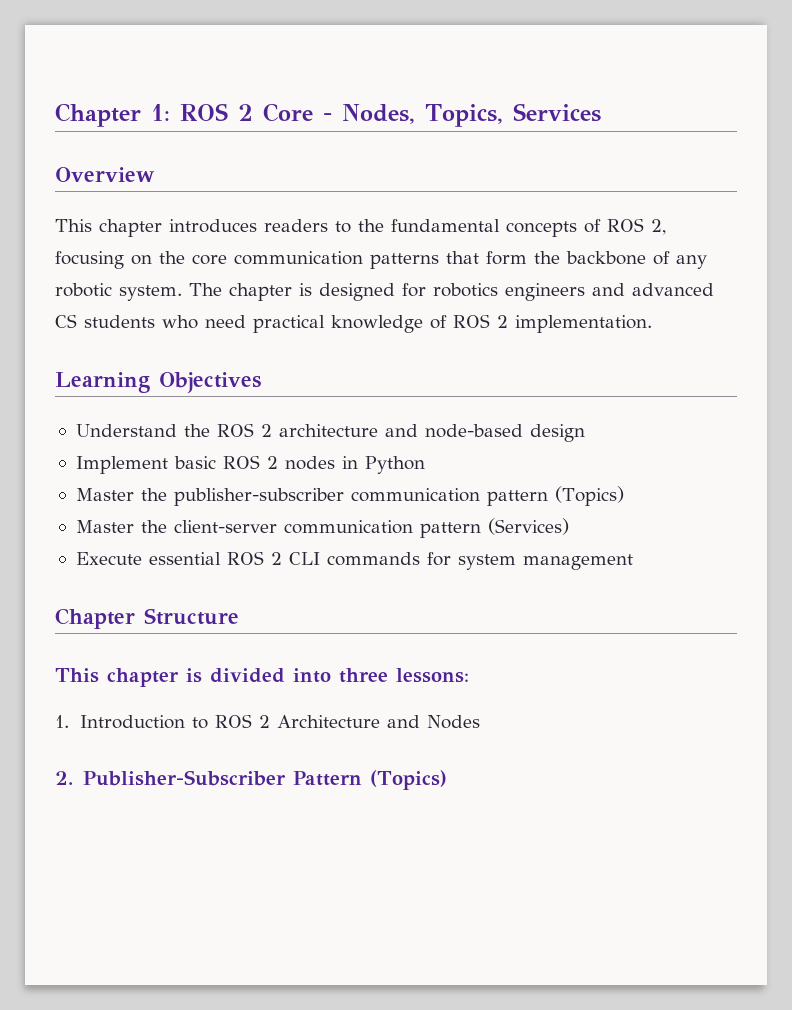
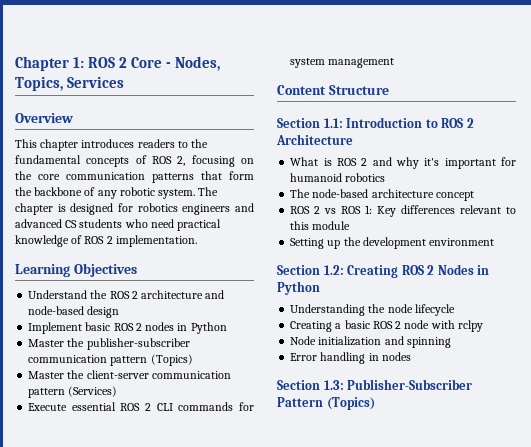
- Chapter Structure
+ Content Structure
- This chapter is divided into three lessons:
- 1. Introduction to ROS 2 Architecture and Nodes
- 2. Publisher-Subscriber Pattern (Topics)
+ Section 1.1: Introduction to ROS 2 Architecture
+ What is ROS 2 and why it's important for humanoid robotics
+ The node-based architecture concept
+ ROS 2 vs ROS 1: Key differences relevant to this module
+ Setting up the development environment
+ Section 1.2: Creating ROS 2 Nodes in Python
+ Understanding the node lifecycle
+ Creating a basic ROS 2 node with rclpy
+ Node initialization and spinning
+ Error handling in nodes
+ Section 1.3: Publisher-Subscriber Pattern (Topics)

